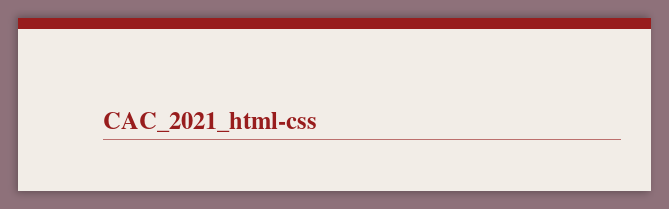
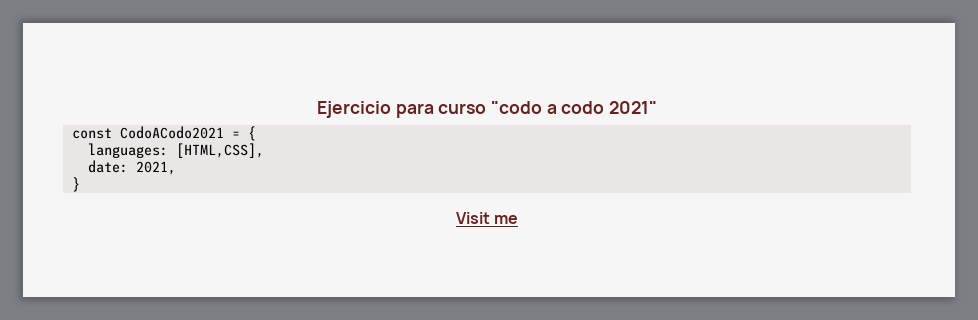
- CAC_2021_html-css
+ Ejercicio para curso "codo a codo 2021"
+ const CodoACodo2021 = {
+ languages: [HTML,CSS],
+ date: 2021,
+ }
+ Visit me

